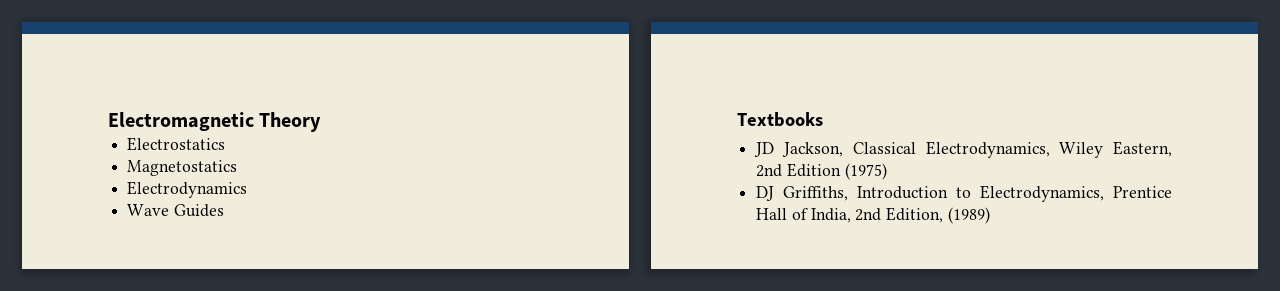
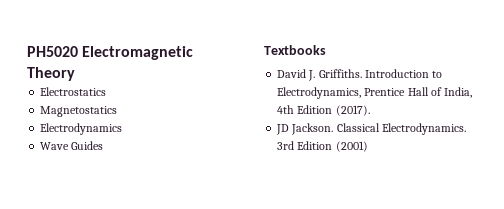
- Electromagnetic Theory
+ PH5020 Electromagnetic Theory
- JD Jackson, Classical Electrodynamics, Wiley Eastern, 2nd Edition (1975)
- DJ Griffiths, Introduction to Electrodynamics, Prentice Hall of India, 2nd Edition, (1989)
+ David J. Griffiths. Introduction to Electrodynamics, Prentice Hall of India, 4th Edition (2017).
+ JD Jackson. Classical Electrodynamics. 3rd Edition (2001)

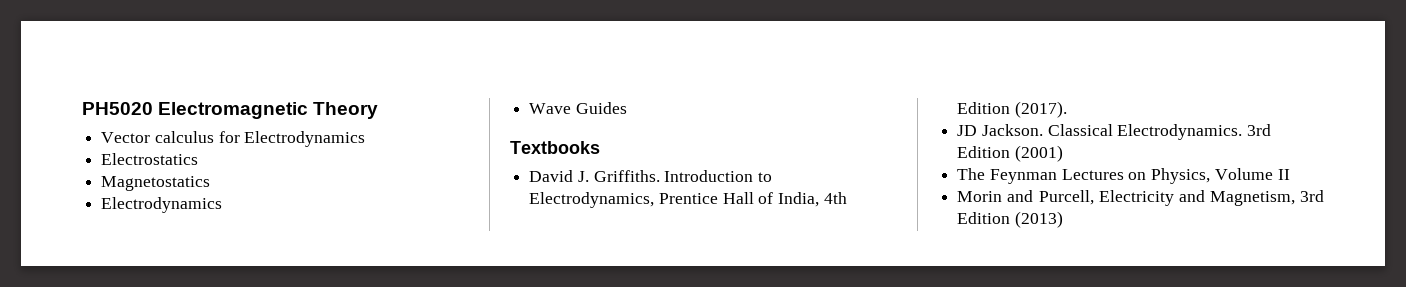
+ Vector calculus for Electrodynamics
+ The Feynman Lectures on Physics, Volume II
+ Morin and Purcell, Electricity and Magnetism, 3rd Edition (2013)

